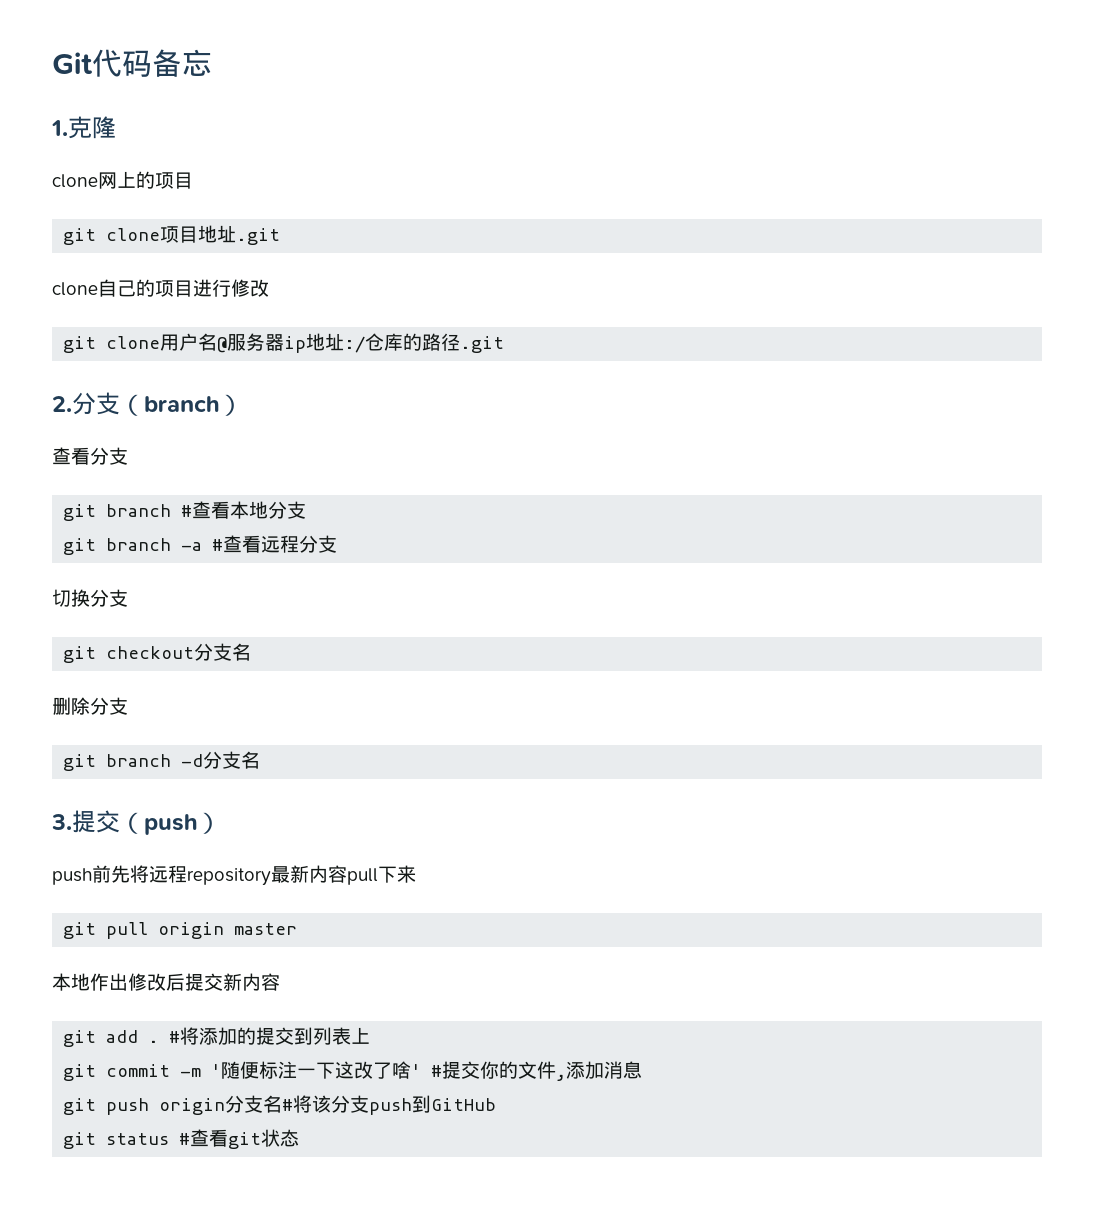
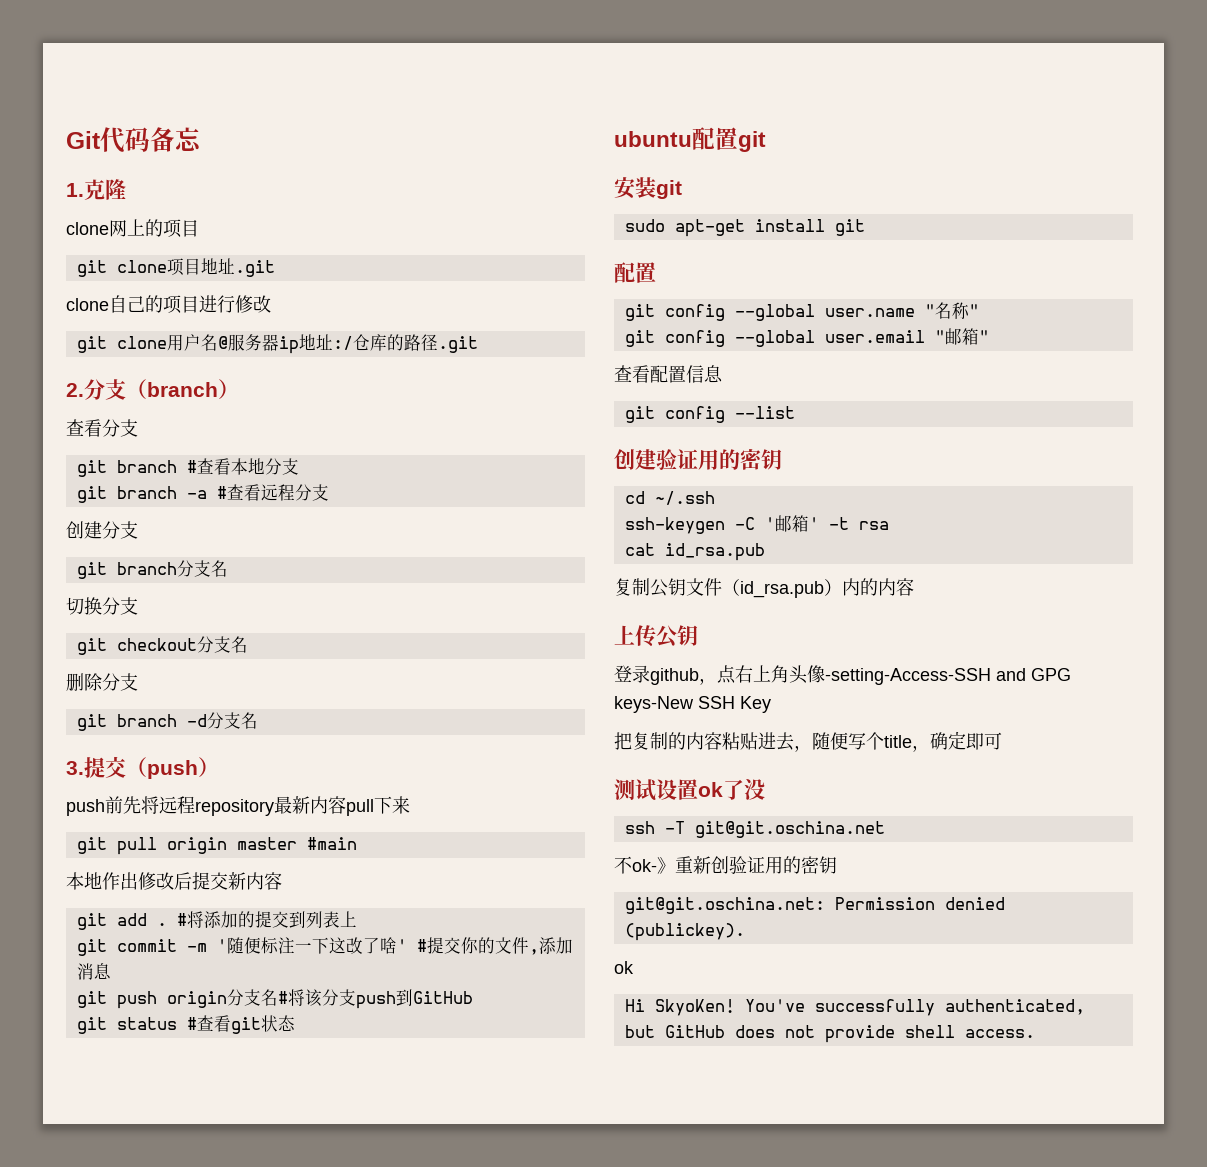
+ 创建分支
+ git branch分支名
- git pull origin master
+ git pull origin master #main
+ ubuntu配置git
+ 安装git
+ sudo apt-get install git
+ 配置
+ git config --global user.name "名称"
+ git config --global user.email "邮箱"
+ 查看配置信息
+ git config --list
+ 创建验证用的密钥
+ cd ~/.ssh
+ ssh-keygen -C '邮箱' -t rsa
+ cat id_rsa.pub
+ 复制公钥文件（id_rsa.pub）内的内容
+ 上传公钥
+ 登录github，点右上角头像-setting-Access-SSH and GPG keys-New SSH Key
+ 把复制的内容粘贴进去，随便写个title，确定即可
+ 测试设置ok了没
+ ssh -T git@git.oschina.net
+ 不ok-》重新创验证用的密钥
+ git@git.oschina.net: Permission denied (publickey).
+ ok
+ Hi SkyoKen! You've successfully authenticated, but GitHub does not provide shell access.

